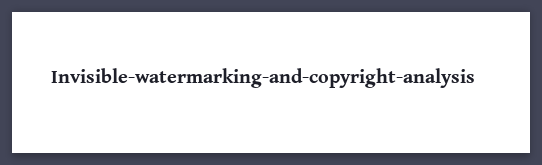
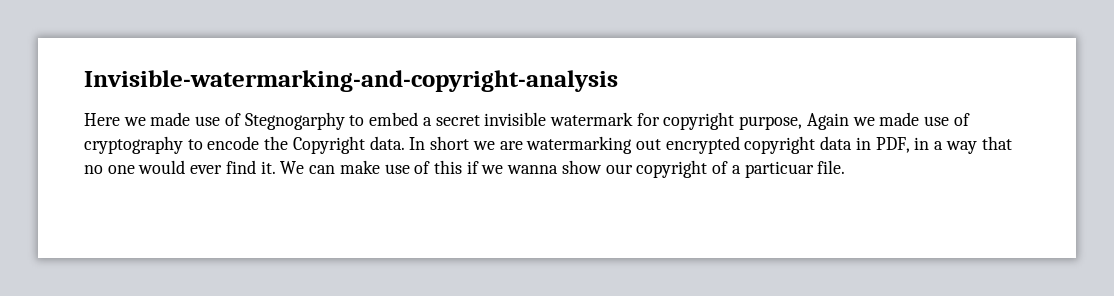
+ Here we made use of Stegnogarphy to embed a secret invisible watermark for copyright purpose, Again we made use of cryptography to encode the Copyright data. In short we are watermarking out encrypted copyright data in PDF, in a way that no one would ever find it. We can make use of this if we wanna show our copyright of a particuar file.

